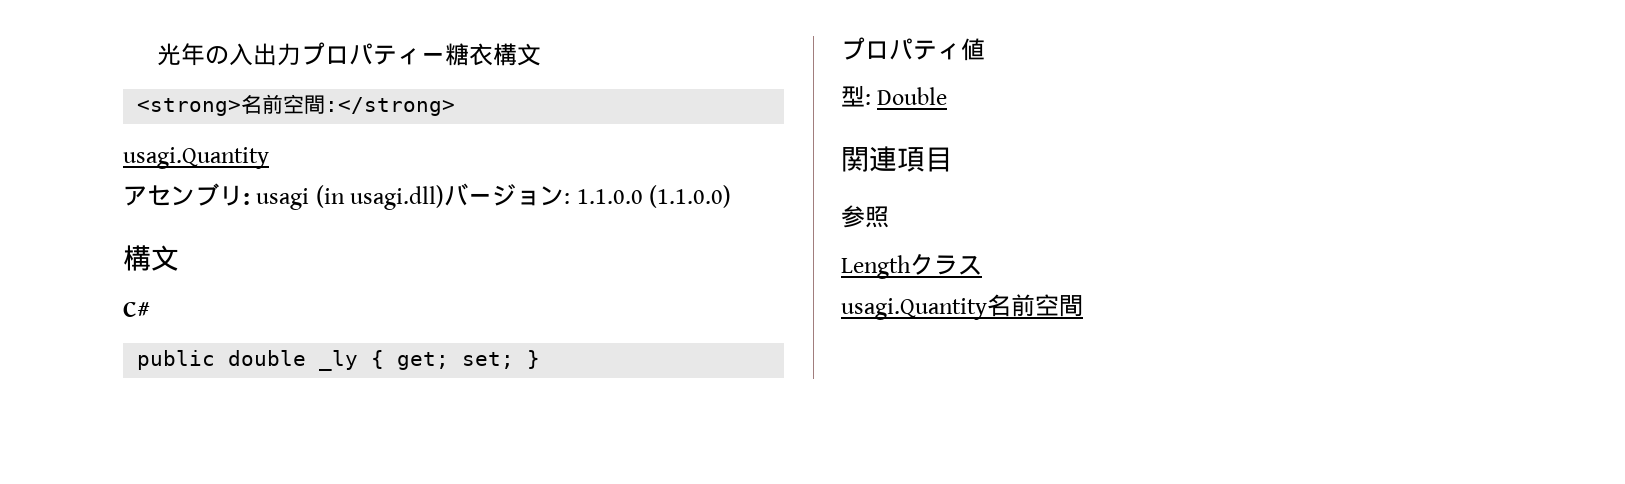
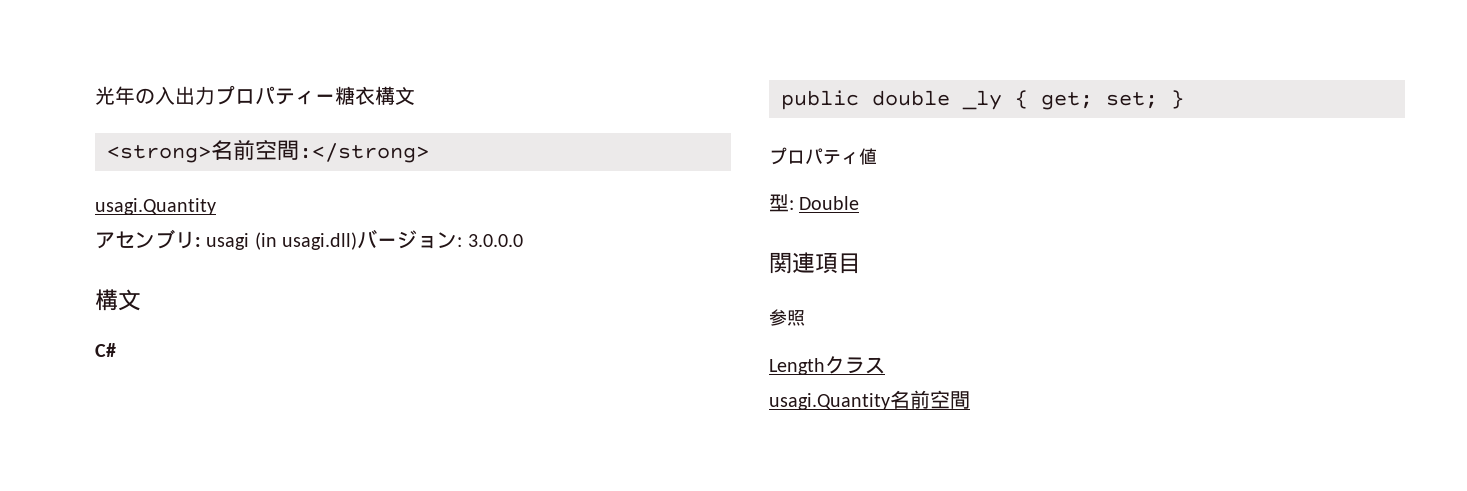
- アセンブリ: usagi (in usagi.dll)バージョン: 1.1.0.0 (1.1.0.0)
+ アセンブリ: usagi (in usagi.dll)バージョン: 3.0.0.0

